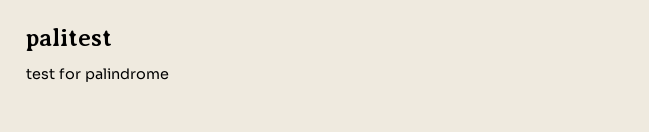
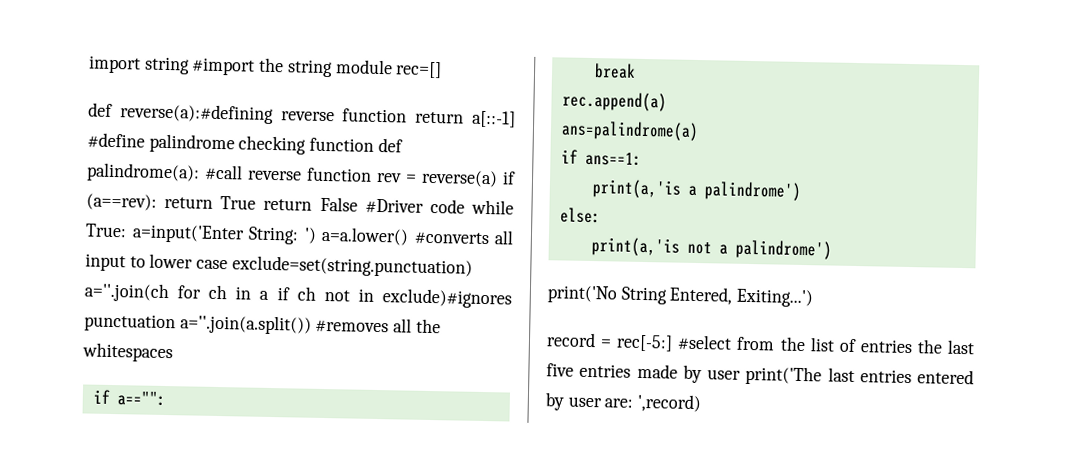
- palitest
- test for palindrome
+ import string #import the string module rec=[]
+ def reverse(a):#defining reverse function return a[::-1] #define palindrome checking function def palindrome(a): #call reverse function rev = reverse(a) if (a==rev): return True return False #Driver code while True: a=input('Enter String: ') a=a.lower() #converts all input to lower case exclude=set(string.punctuation) a=''.join(ch for ch in a if ch not in exclude)#ignores punctuation a=''.join(a.split()) #removes all the whitespaces
+ if a=="":
+ break
+ rec.append(a)
+ ans=palindrome(a)
+ if ans==1:
+ print(a,'is a palindrome')
+ else:
+ print(a,'is not a palindrome')
+ print('No String Entered, Exiting...')
+ record = rec[-5:] #select from the list of entries the last five entries made by user print('The last entries entered by user are: ',record)

